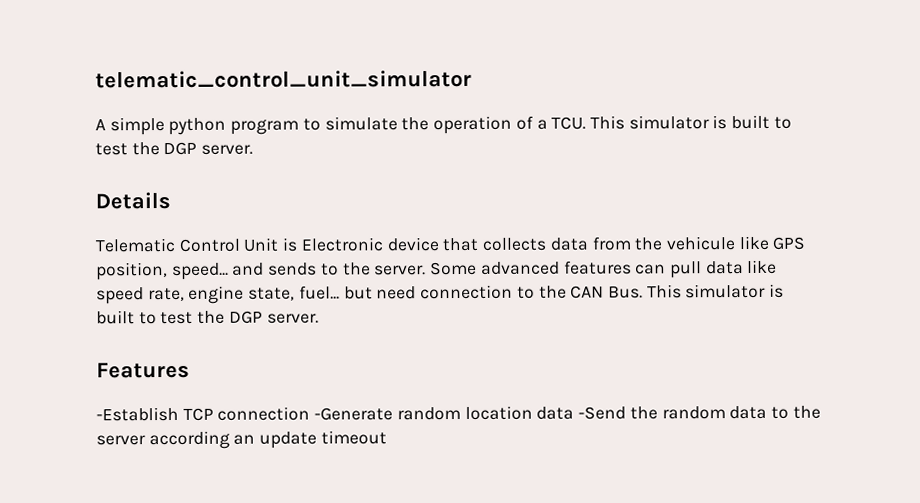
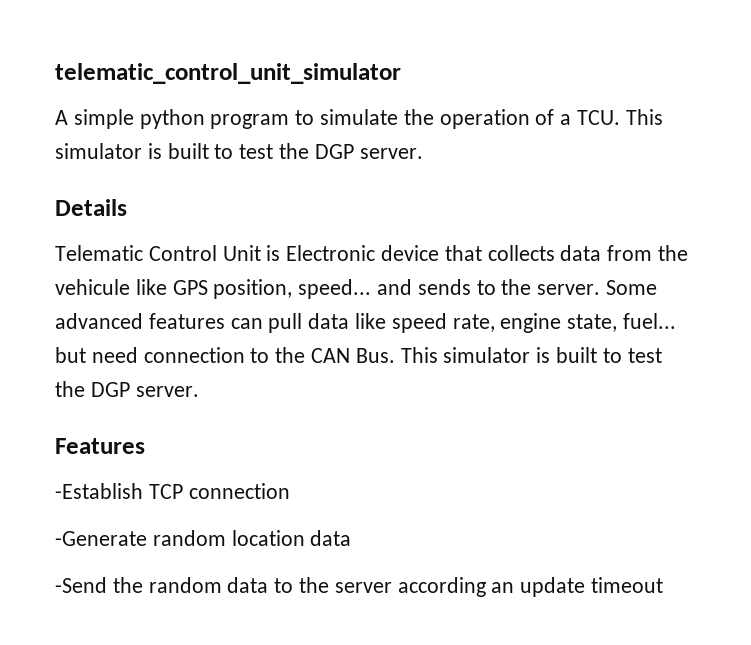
- -Establish TCP connection -Generate random location data -Send the random data to the server according an update timeout
+ -Establish TCP connection
+ -Generate random location data
+ -Send the random data to the server according an update timeout

